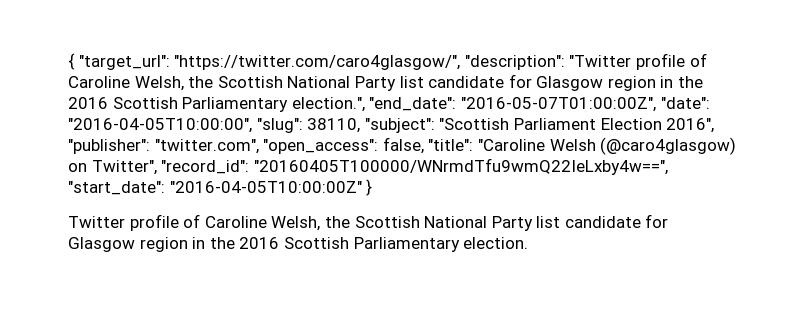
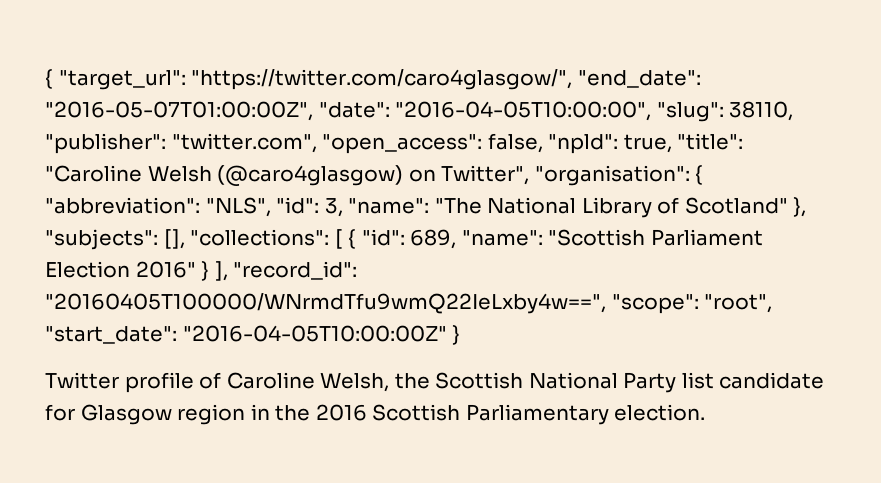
- { "target_url": "https://twitter.com/caro4glasgow/", "description": "Twitter profile of Caroline Welsh, the Scottish National Party list candidate for Glasgow region in the 2016 Scottish Parliamentary election.", "end_date": "2016-05-07T01:00:00Z", "date": "2016-04-05T10:00:00", "slug": 38110, "subject": "Scottish Parliament Election 2016", "publisher": "twitter.com", "open_access": false, "title": "Caroline Welsh (@caro4glasgow) on Twitter", "record_id": "20160405T100000/WNrmdTfu9wmQ22IeLxby4w==", "start_date": "2016-04-05T10:00:00Z" }
+ { "target_url": "https://twitter.com/caro4glasgow/", "end_date": "2016-05-07T01:00:00Z", "date": "2016-04-05T10:00:00", "slug": 38110, "publisher": "twitter.com", "open_access": false, "npld": true, "title": "Caroline Welsh (@caro4glasgow) on Twitter", "organisation": { "abbreviation": "NLS", "id": 3, "name": "The National Library of Scotland" }, "subjects": [], "collections": [ { "id": 689, "name": "Scottish Parliament Election 2016" } ], "record_id": "20160405T100000/WNrmdTfu9wmQ22IeLxby4w==", "scope": "root", "start_date": "2016-04-05T10:00:00Z" }

